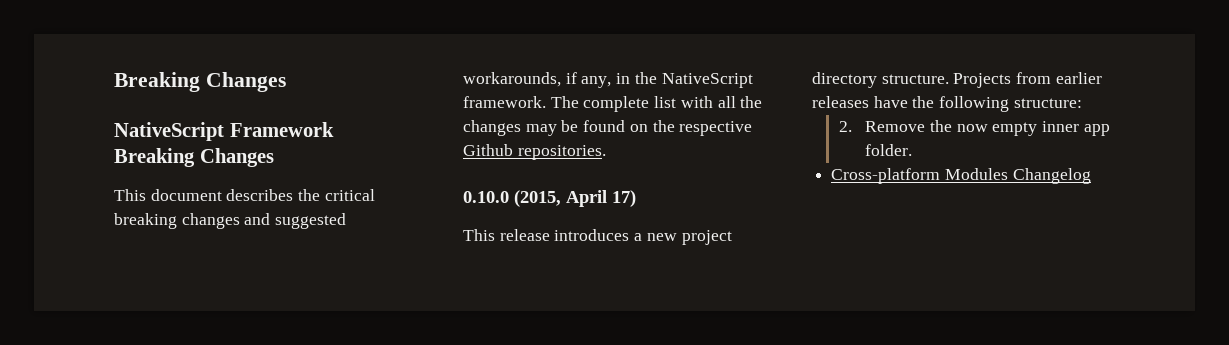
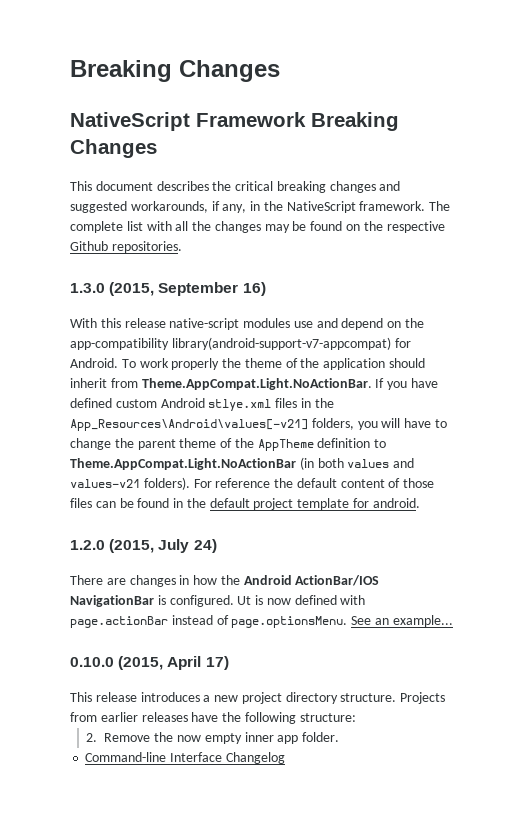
+ 1.3.0 (2015, September 16)
+ With this release native-script modules use and depend on the app-compatibility library(android-support-v7-appcompat) for Android. To work properly the theme of the application should inherit from Theme.AppCompat.Light.NoActionBar. If you have defined custom Android stlye.xml files in the App_Resources\Android\values[-v21] folders, you will have to change the parent theme of the AppTheme definition to Theme.AppCompat.Light.NoActionBar (in both values and values-v21 folders). For reference the default content of those files can be found in the default project template for android.
+ 1.2.0 (2015, July 24)
+ There are changes in how the Android ActionBar/IOS NavigationBar is configured. Ut is now defined with page.actionBar instead of page.optionsMenu. See an example...
- Cross-platform Modules Changelog
+ Command-line Interface Changelog

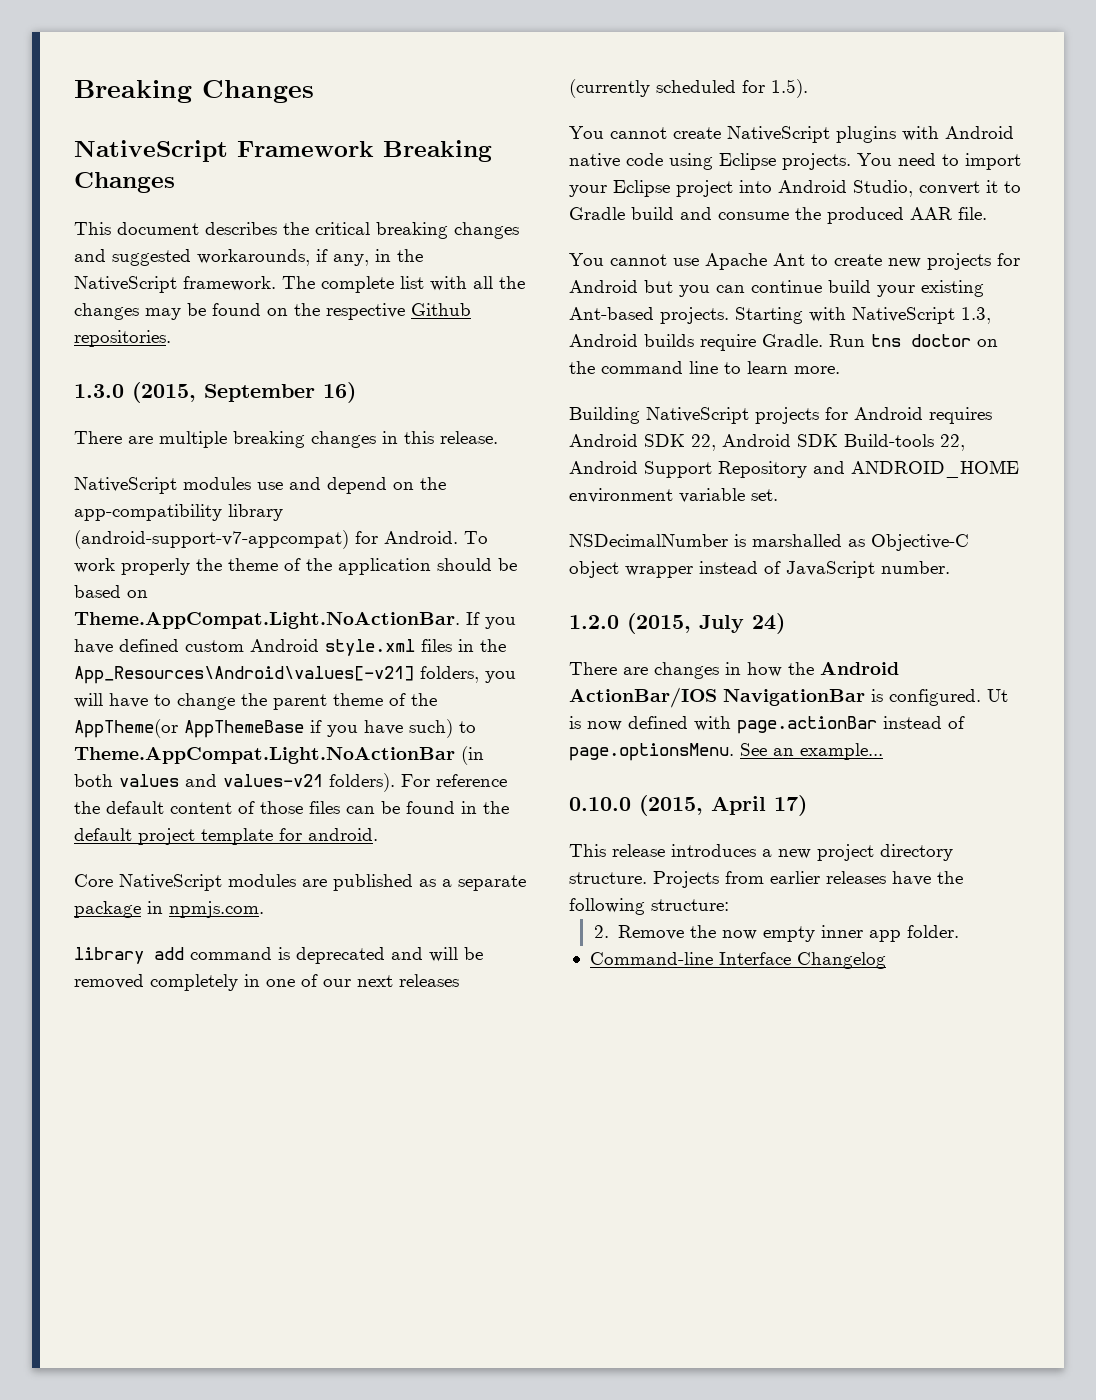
- With this release native-script modules use and depend on the app-compatibility library(android-support-v7-appcompat) for Android.
+ There are multiple breaking changes in this release.
+ NativeScript modules use and depend on the app-compatibility library (android-support-v7-appcompat) for Android.
- To work properly the theme of the application should inherit from Theme.AppCompat.Light.NoActionBar. If you have defined custom Android stlye.xml files in the App_Resources\Android\values[-v21] folders, you will have to change the parent theme of the AppTheme definition to Theme.AppCompat.Light.NoActionBar (in both values and values-v21 folders).
+ To work properly the theme of the application should be based on Theme.AppCompat.Light.NoActionBar. If you have defined custom Android style.xml files in the App_Resources\Android\values[-v21] folders, you will have to change the parent theme of the AppTheme(or AppThemeBase if you have such) to Theme.AppCompat.Light.NoActionBar (in both values and values-v21 folders).
+ Core NativeScript modules are published as a separate package in npmjs.com.
+ library add command is deprecated and will be removed completely in one of our next releases (currently scheduled for 1.5).
+ You cannot create NativeScript plugins with Android native code using Eclipse projects. You need to import your Eclipse project into Android Studio, convert it to Gradle build and consume the produced AAR file.
+ You cannot use Apache Ant to create new projects for Android but you can continue build your existing Ant-based projects. Starting with NativeScript 1.3, Android builds require Gradle. Run tns doctor on the command line to learn more.
+ Building NativeScript projects for Android requires Android SDK 22, Android SDK Build-tools 22, Android Support Repository and ANDROID_HOME environment variable set.
+ NSDecimalNumber is marshalled as Objective-C object wrapper instead of JavaScript number.

